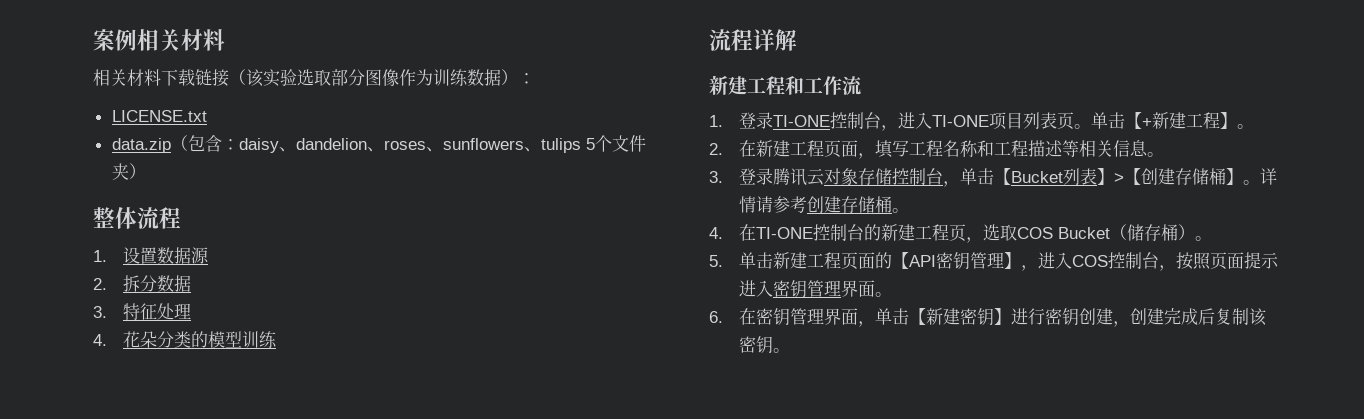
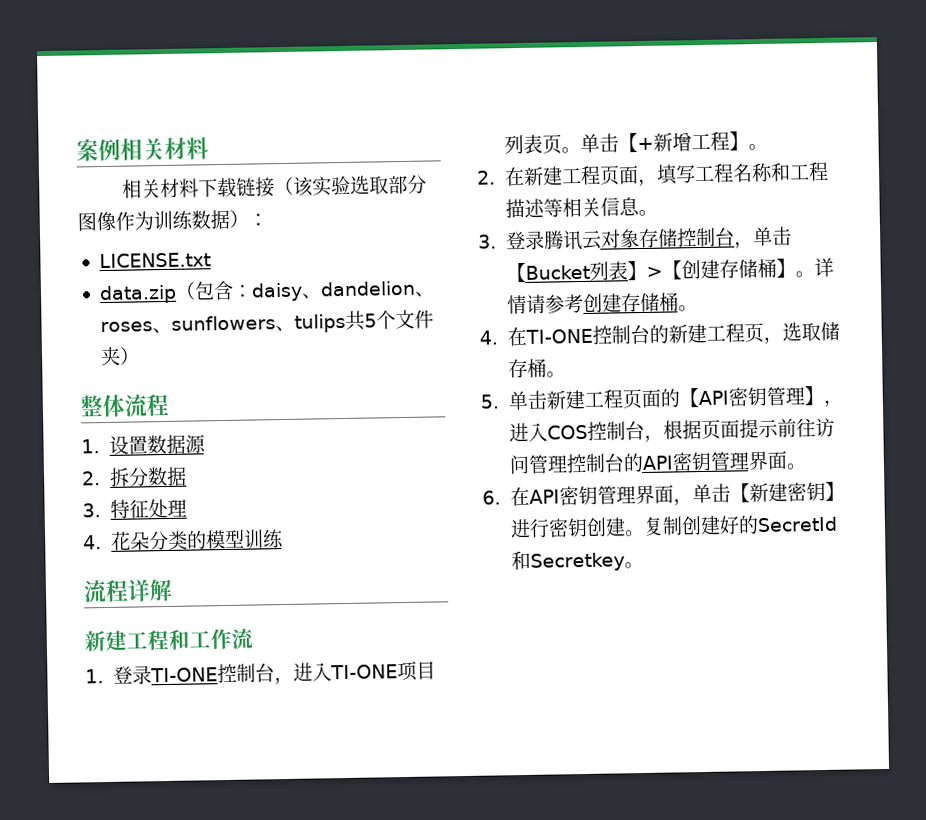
- data.zip（包含：daisy、dandelion、roses、sunflowers、tulips 5个文件夹）
+ data.zip（包含：daisy、dandelion、roses、sunflowers、tulips共5个文件夹）
- 单击【+新建工程】。
+ 单击【+新增工程】。
- 4.在TI-ONE控制台的新建工程页，选取COS Bucket（储存桶）。
+ 4.在TI-ONE控制台的新建工程页，选取储存桶。
- 5.单击新建工程页面的【API密钥管理】，进入COS控制台，按照页面提示进入密钥管理界面。
+ 5.单击新建工程页面的【API密钥管理】，进入COS控制台，根据页面提示前往访问管理控制台的API密钥管理界面。
- 6.在密钥管理界面，单击【新建密钥】进行密钥创建，创建完成后复制该密钥。
+ 6.在API密钥管理界面，单击【新建密钥】进行密钥创建。复制创建好的SecretId和Secretkey。

